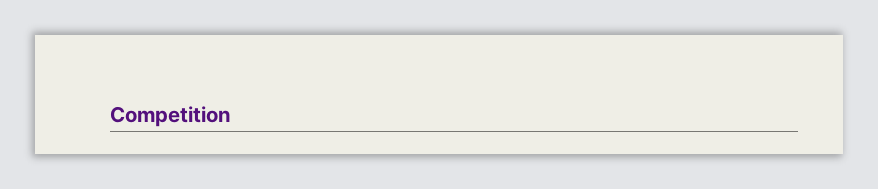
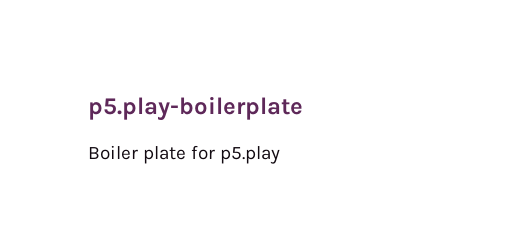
- Competition
+ p5.play-boilerplate
+ Boiler plate for p5.play

